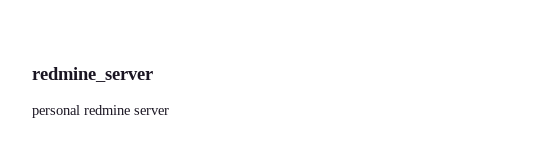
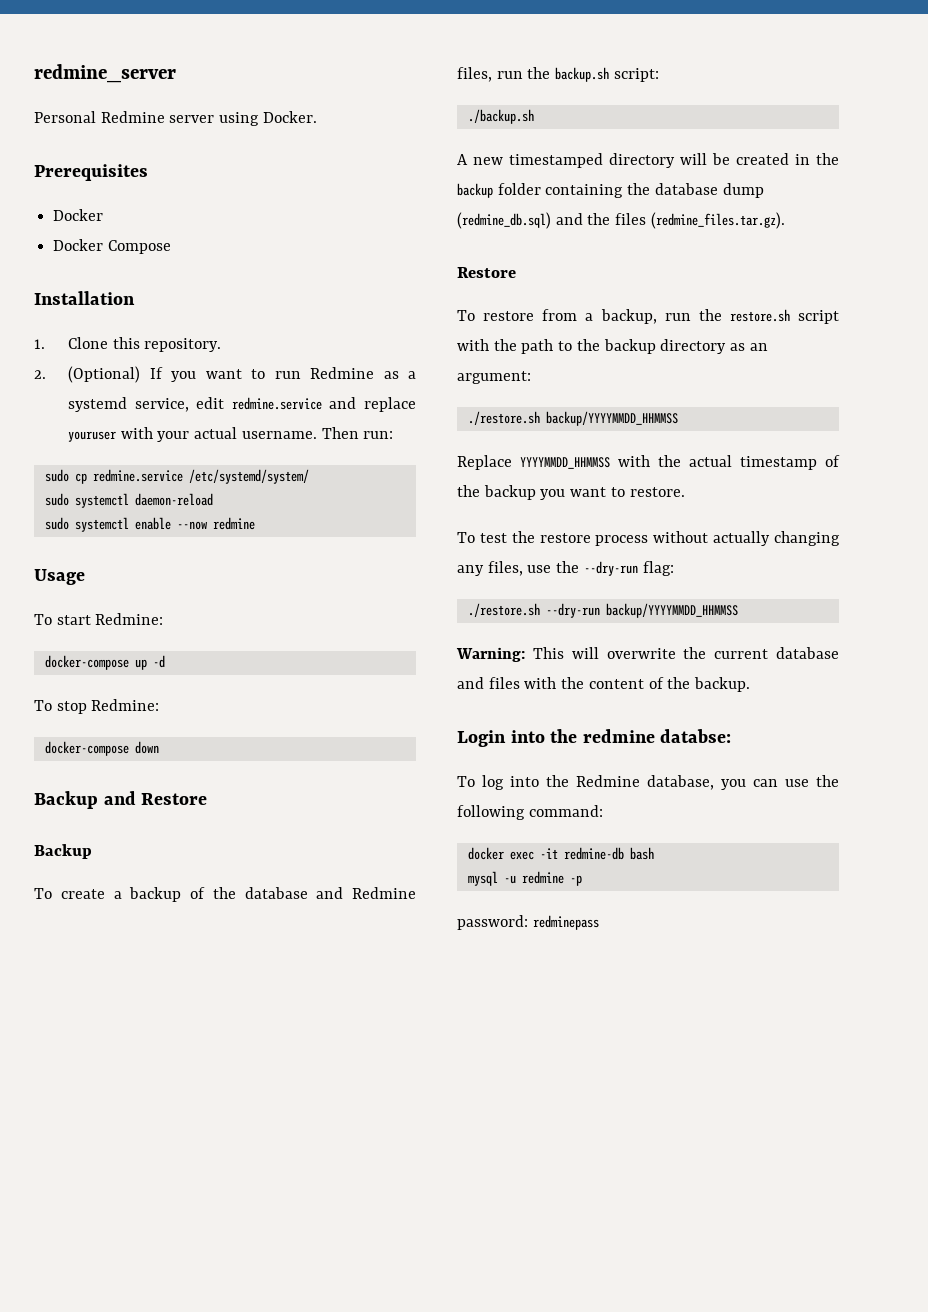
- personal redmine server
+ Personal Redmine server using Docker.
+ Prerequisites
+ Docker
+ Docker Compose
+ Installation
+ 1. Clone this repository.
+ 2. (Optional) If you want to run Redmine as a systemd service, edit redmine.service and replace youruser with your actual username. Then run:
+ sudo cp redmine.service /etc/systemd/system/
+ sudo systemctl daemon-reload
+ sudo systemctl enable --now redmine
+ Usage
+ To start Redmine:
+ docker-compose up -d
+ To stop Redmine:
+ docker-compose down
+ Backup and Restore
+ Backup
+ To create a backup of the database and Redmine files, run the backup.sh script:
+ ./backup.sh
+ A new timestamped directory will be created in the backup folder containing the database dump (redmine_db.sql) and the files (redmine_files.tar.gz).
+ Restore
+ To restore from a backup, run the restore.sh script with the path to the backup directory as an argument:
+ ./restore.sh backup/YYYYMMDD_HHMMSS
+ Replace YYYYMMDD_HHMMSS with the actual timestamp of the backup you want to restore.
+ To test the restore process without actually changing any files, use the --dry-run flag:
+ ./restore.sh --dry-run backup/YYYYMMDD_HHMMSS
+ Warning: This will overwrite the current database and files with the content of the backup.
+ Login into the redmine databse:
+ To log into the Redmine database, you can use the following command:
+ docker exec -it redmine-db bash
+ mysql -u redmine -p
+ password: redminepass

